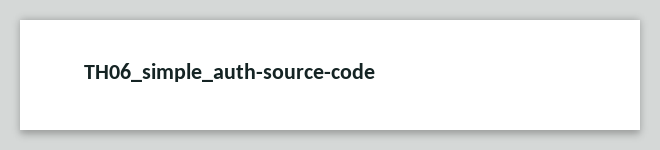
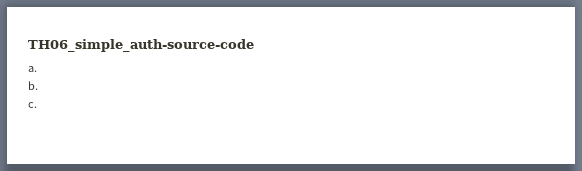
+ a.
+ b.
+ c.

